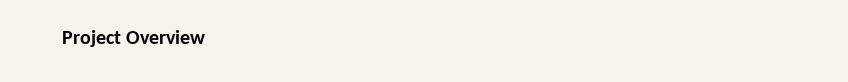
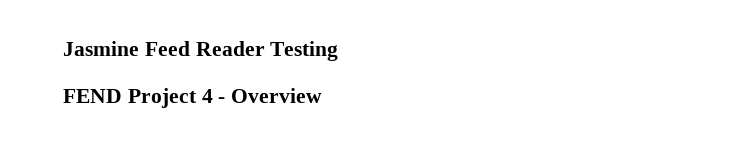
- Project Overview
+ Jasmine Feed Reader Testing
+ FEND Project 4 - Overview

